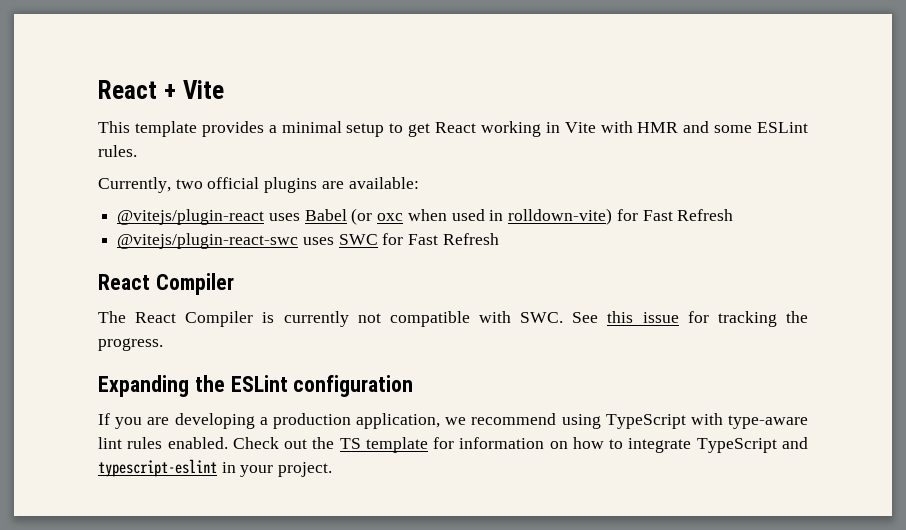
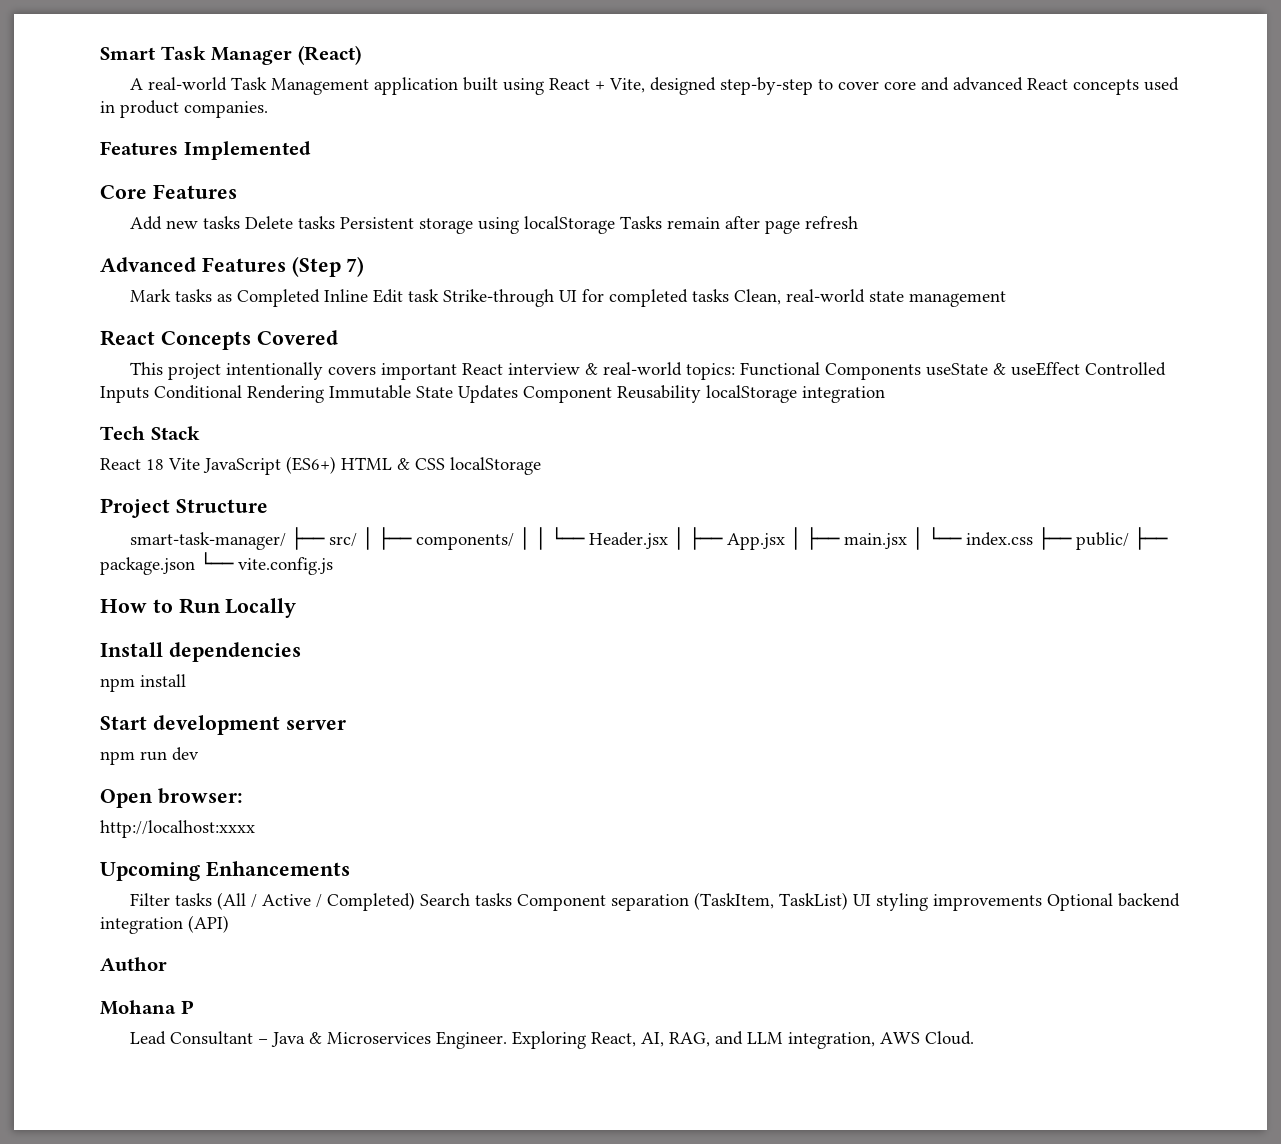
- React + Vite
- This template provides a minimal setup to get React working in Vite with HMR and some ESLint rules.
- Currently, two official plugins are available:
- @vitejs/plugin-react uses Babel (or oxc when used in rolldown-vite) for Fast Refresh
- @vitejs/plugin-react-swc uses SWC for Fast Refresh
- React Compiler
- The React Compiler is currently not compatible with SWC. See this issue for tracking the progress.
- Expanding the ESLint configuration
- If you are developing a production application, we recommend using TypeScript with type-aware lint rules enabled. Check out the TS template for information on how to integrate TypeScript and typescript-eslint in your project.
+ Smart Task Manager (React)
+ A real-world Task Management application built using React + Vite, designed step-by-step to cover core and advanced React concepts used in product companies.
+ Features Implemented
+ Core Features
+ Add new tasks Delete tasks Persistent storage using localStorage Tasks remain after page refresh
+ Advanced Features (Step 7)
+ Mark tasks as Completed Inline Edit task Strike-through UI for completed tasks Clean, real-world state management
+ React Concepts Covered
+ This project intentionally covers important React interview & real-world topics: Functional Components useState & useEffect Controlled Inputs Conditional Rendering Immutable State Updates Component Reusability localStorage integration
+ Tech Stack
+ React 18 Vite JavaScript (ES6+) HTML & CSS localStorage
+ Project Structure
+ smart-task-manager/ ├── src/ │ ├── components/ │ │ └── Header.jsx │ ├── App.jsx │ ├── main.jsx │ └── index.css ├── public/ ├── package.json └── vite.config.js
+ How to Run Locally
+ Install dependencies
+ npm install
+ Start development server
+ npm run dev
+ Open browser:
+ http://localhost:xxxx
+ Upcoming Enhancements
+ Filter tasks (All / Active / Completed) Search tasks Component separation (TaskItem, TaskList) UI styling improvements Optional backend integration (API)
+ Author
+ Mohana P
+ Lead Consultant – Java & Microservices Engineer. Exploring React, AI, RAG, and LLM integration, AWS Cloud.

